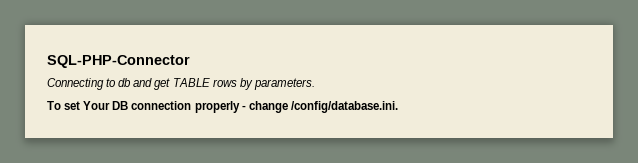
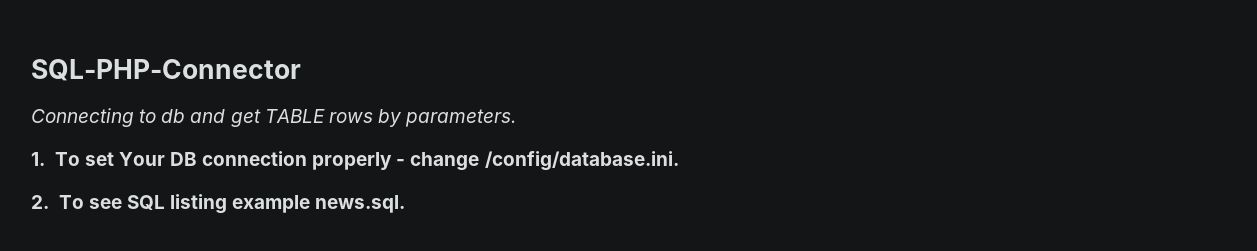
- To set Your DB connection properly - change /config/database.ini.
+ 1. To set Your DB connection properly - change /config/database.ini.
+ 2. To see SQL listing example news.sql.

